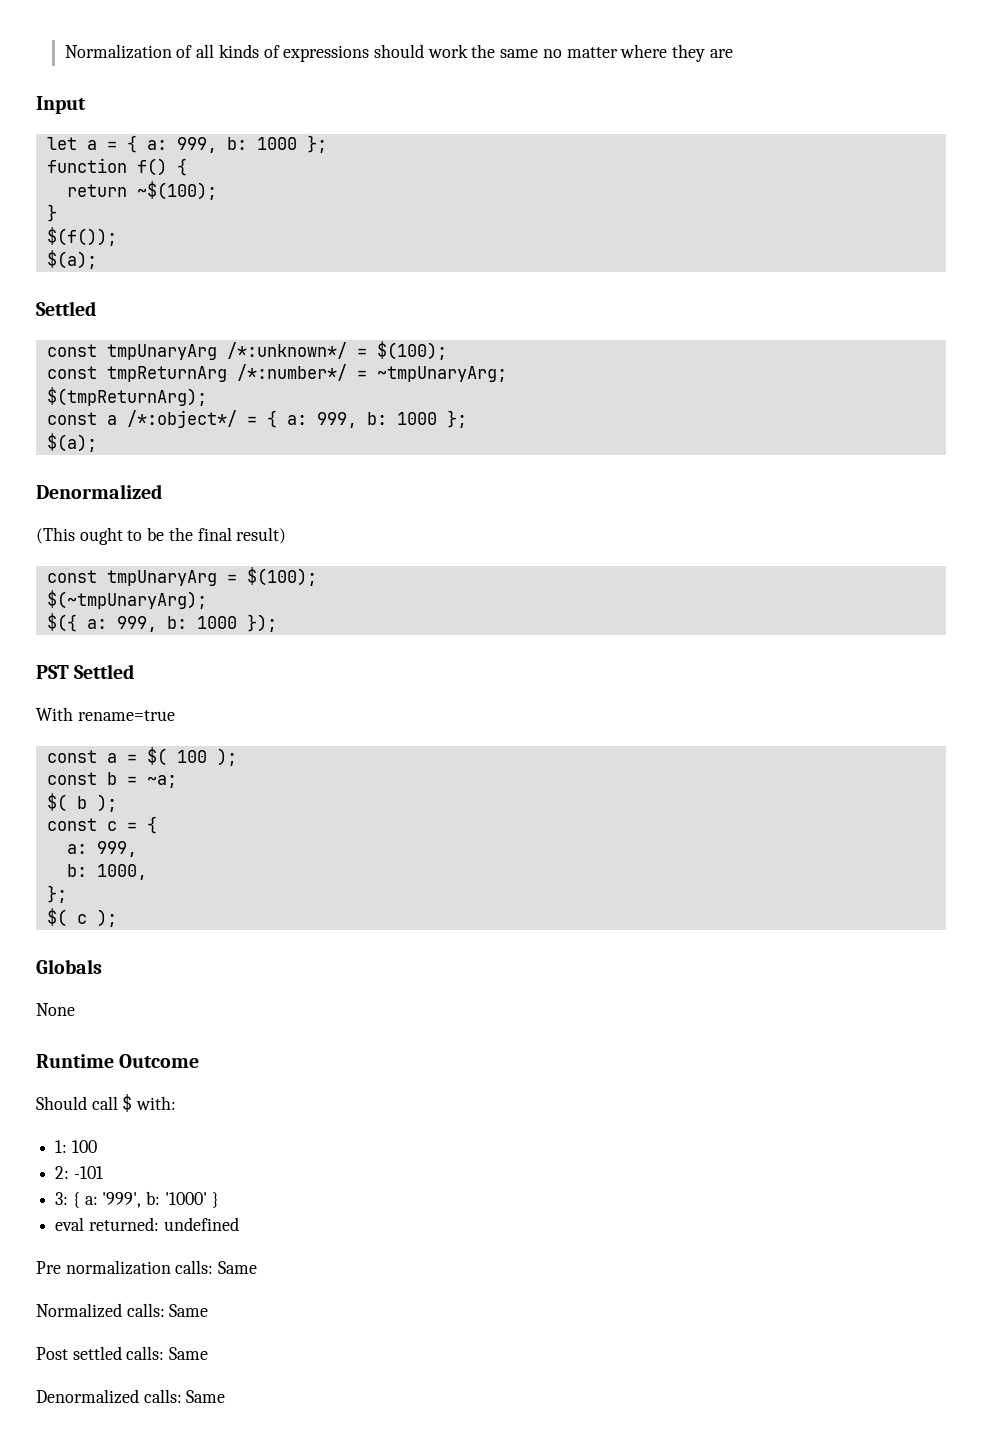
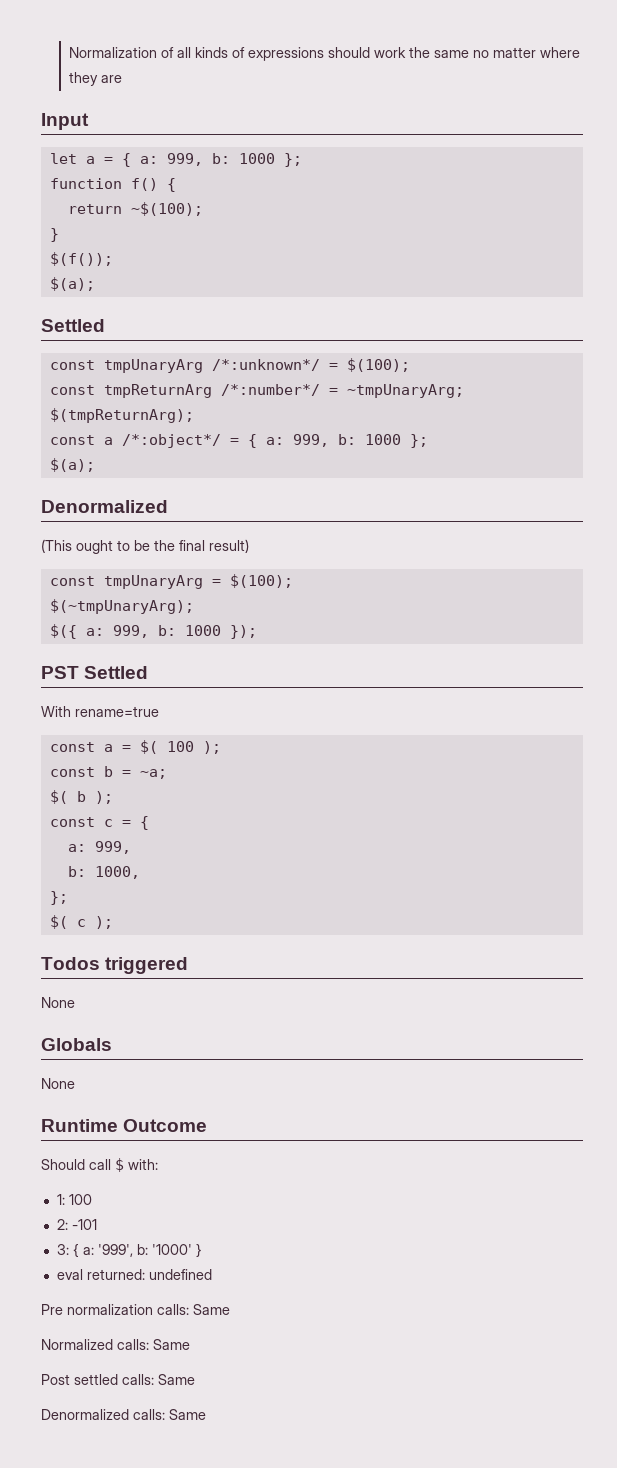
+ Todos triggered
+ None

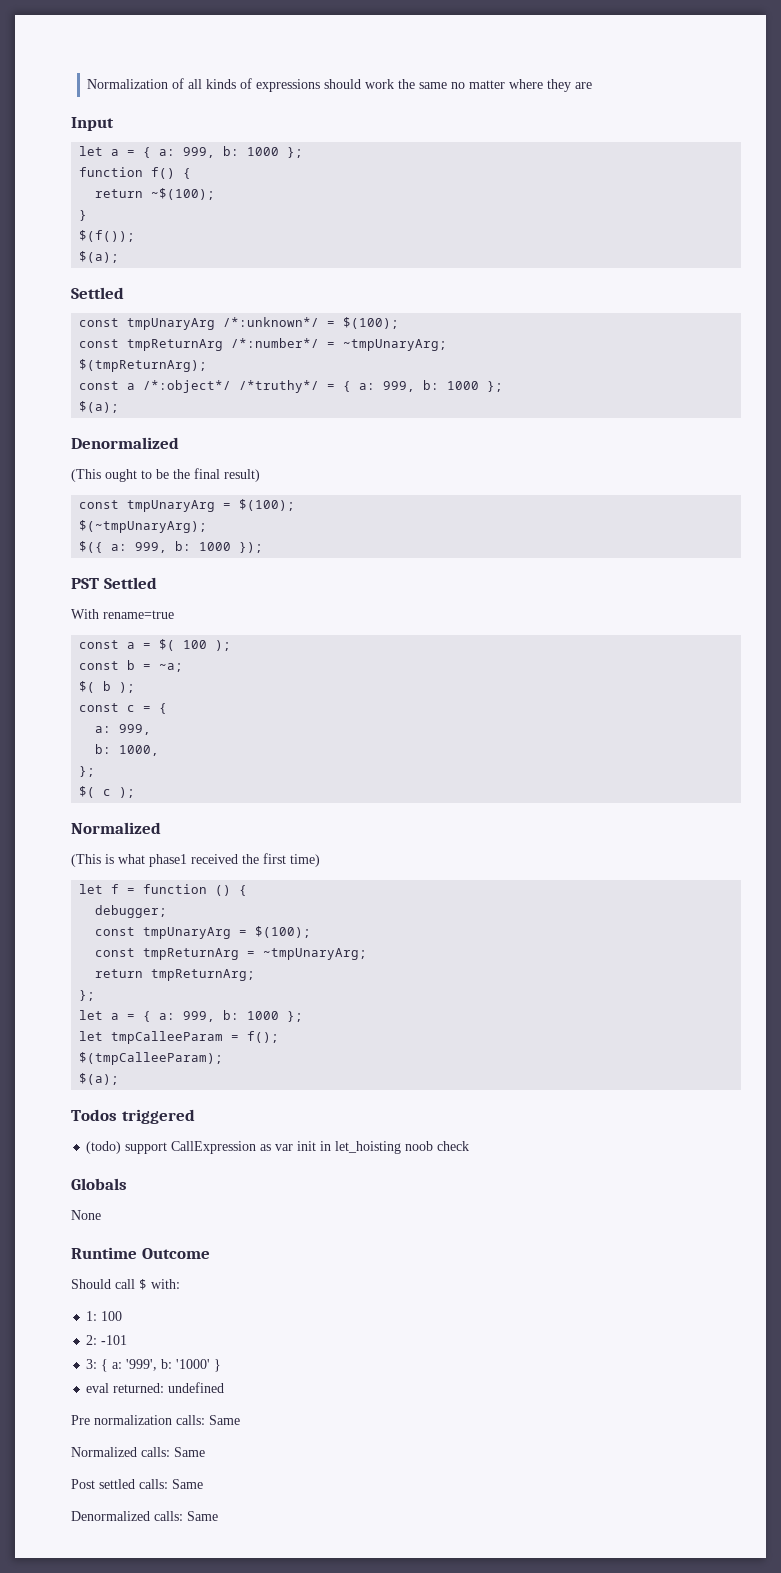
- const a /*:object*/ = { a: 999, b: 1000 };
+ const a /*:object*/ /*truthy*/ = { a: 999, b: 1000 };
  $( c );
+ Normalized
+ (This is what phase1 received the first time)
+ let f = function () {
+ debugger;
+ const tmpUnaryArg = $(100);
+ const tmpReturnArg = ~tmpUnaryArg;
+ return tmpReturnArg;
+ };
+ let a = { a: 999, b: 1000 };
+ let tmpCalleeParam = f();
+ $(tmpCalleeParam);
+ $(a);
  Todos triggered
- None
+ (todo) support CallExpression as var init in let_hoisting noob check

